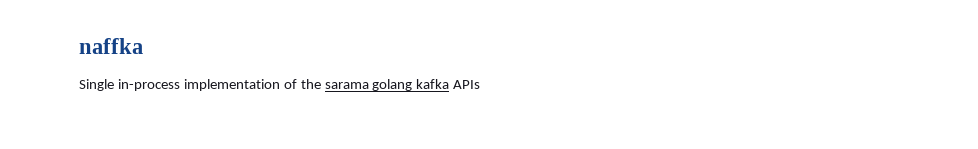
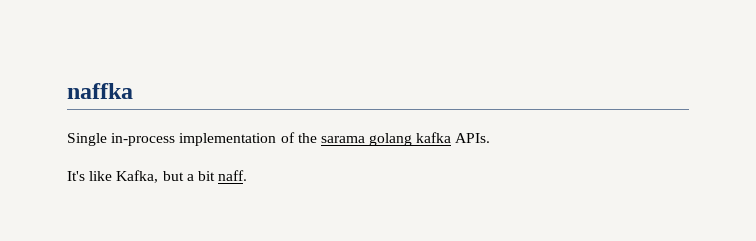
- Single in-process implementation of the sarama golang kafka APIs
+ Single in-process implementation of the sarama golang kafka APIs.
+ It's like Kafka, but a bit naff.

